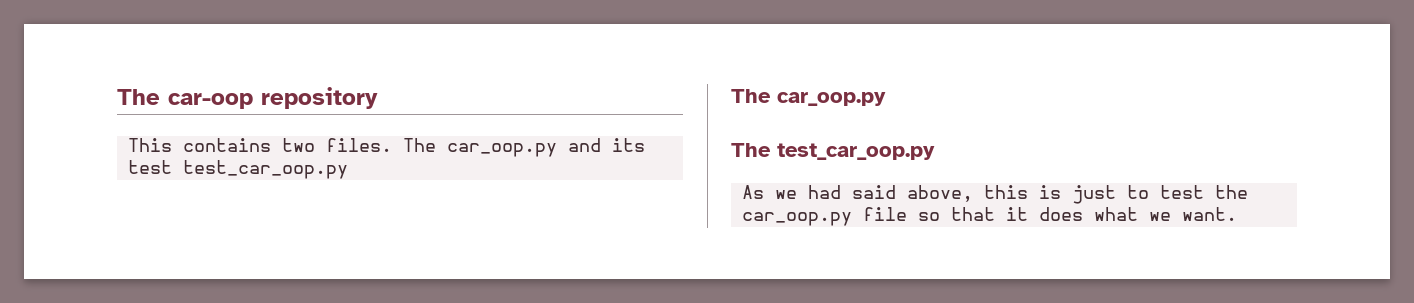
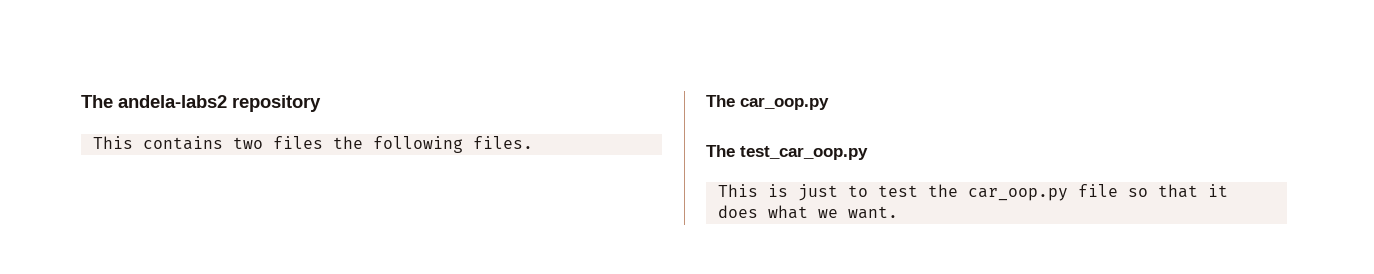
- The car-oop repository
+ The andela-labs2 repository
- This contains two files. The car_oop.py and its test test_car_oop.py
+ This contains two files the following files.
  The car_oop.py
  The test_car_oop.py
- As we had said above, this is just to test the car_oop.py file so that it does what we want.
+ This is just to test the car_oop.py file so that it does what we want.

